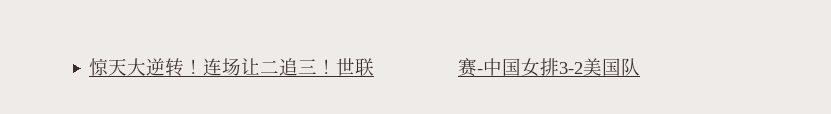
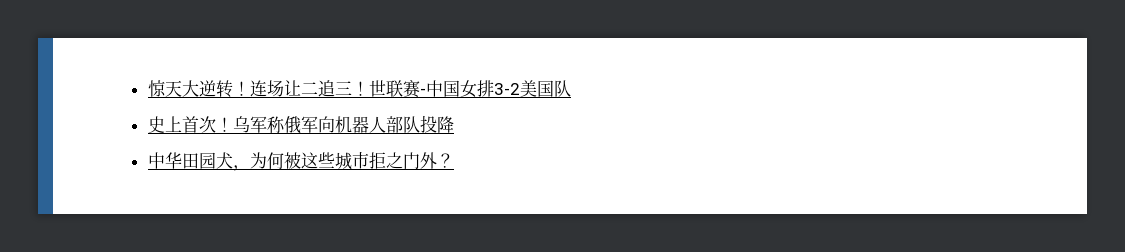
+ 史上首次！乌军称俄军向机器人部队投降
+ 中华田园犬，为何被这些城市拒之门外？

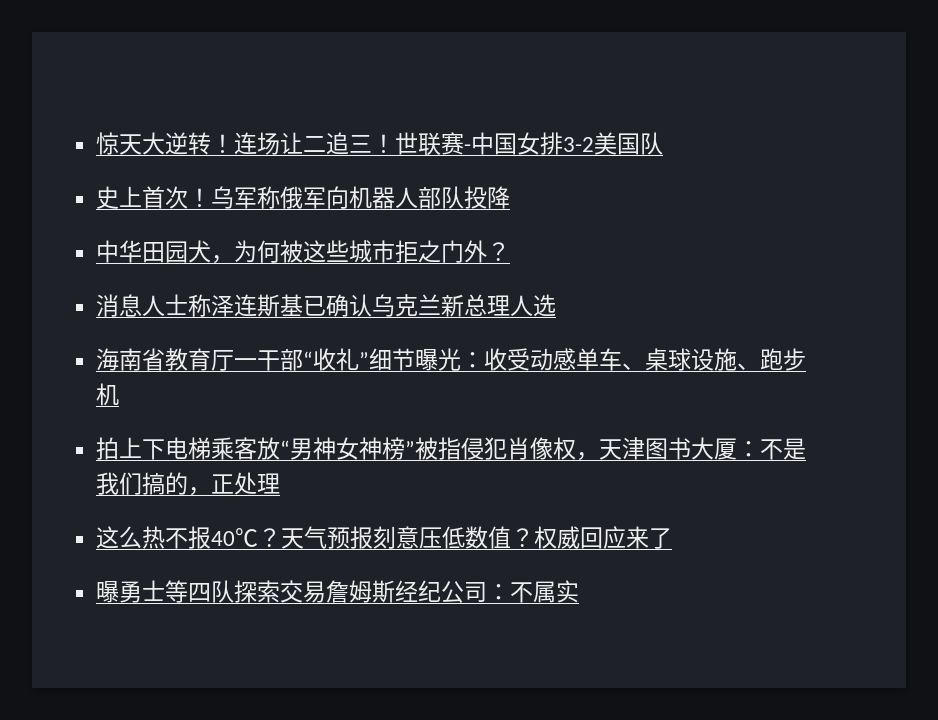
+ 消息人士称泽连斯基已确认乌克兰新总理人选
+ 海南省教育厅一干部“收礼”细节曝光：收受动感单车、桌球设施、跑步机
+ 拍上下电梯乘客放“男神女神榜”被指侵犯肖像权，天津图书大厦：不是我们搞的，正处理
+ 这么热不报40℃？天气预报刻意压低数值？权威回应来了
+ 曝勇士等四队探索交易詹姆斯经纪公司：不属实

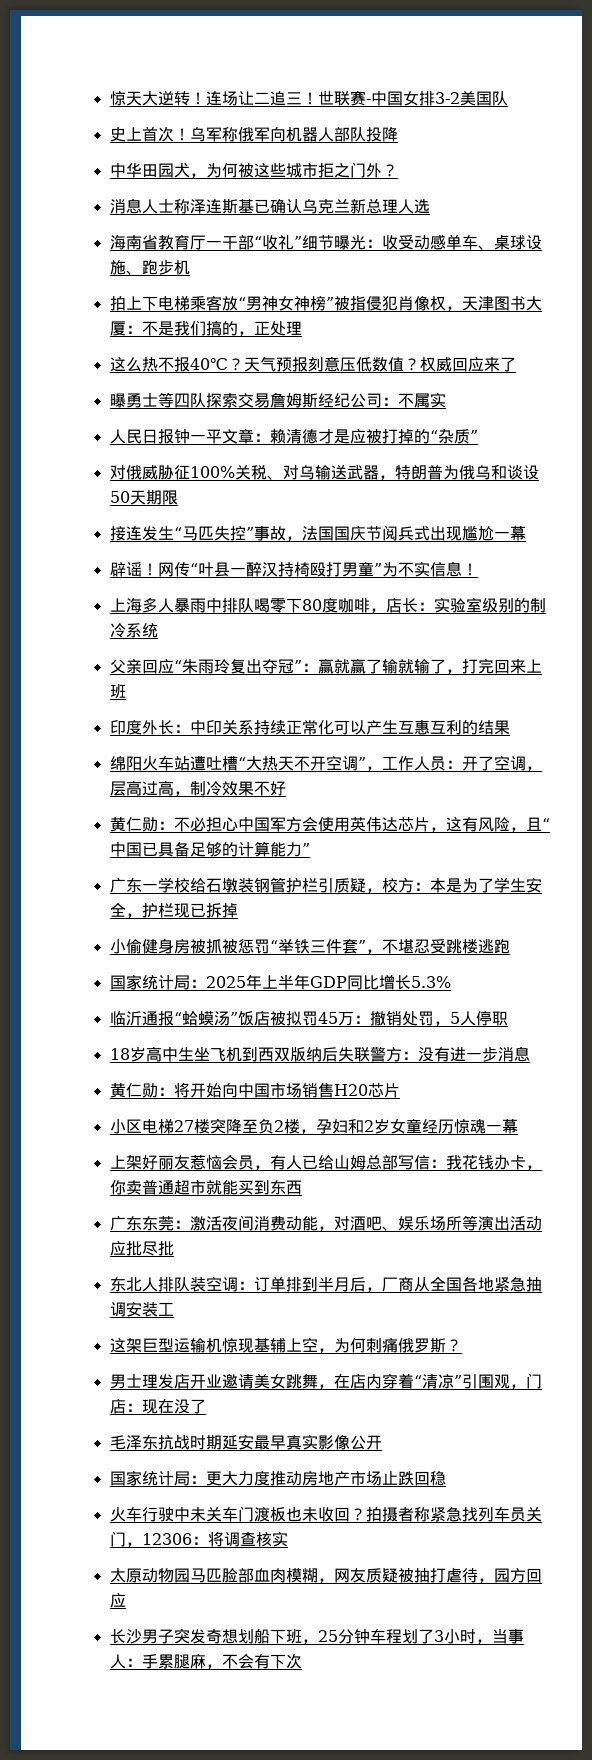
+ 人民日报钟一平文章：赖清德才是应被打掉的“杂质”
+ 对俄威胁征100%关税、对乌输送武器，特朗普为俄乌和谈设50天期限
+ 接连发生“马匹失控”事故，法国国庆节阅兵式出现尴尬一幕
+ 辟谣！网传“叶县一醉汉持椅殴打男童”为不实信息！
+ 上海多人暴雨中排队喝零下80度咖啡，店长：实验室级别的制冷系统
+ 父亲回应“朱雨玲复出夺冠”：赢就赢了输就输了，打完回来上班
+ 印度外长：中印关系持续正常化可以产生互惠互利的结果
+ 绵阳火车站遭吐槽“大热天不开空调”，工作人员：开了空调，层高过高，制冷效果不好
+ 黄仁勋：不必担心中国军方会使用英伟达芯片，这有风险，且“中国已具备足够的计算能力”
+ 广东一学校给石墩装钢管护栏引质疑，校方：本是为了学生安全，护栏现已拆掉
+ 小偷健身房被抓被惩罚“举铁三件套”，不堪忍受跳楼逃跑
+ 国家统计局：2025年上半年GDP同比增长5.3%
+ 临沂通报“蛤蟆汤”饭店被拟罚45万：撤销处罚，5人停职
+ 18岁高中生坐飞机到西双版纳后失联警方：没有进一步消息
+ 黄仁勋：将开始向中国市场销售H20芯片
+ 小区电梯27楼突降至负2楼，孕妇和2岁女童经历惊魂一幕
+ 上架好丽友惹恼会员，有人已给山姆总部写信：我花钱办卡，你卖普通超市就能买到东西
+ 广东东莞：激活夜间消费动能，对酒吧、娱乐场所等演出活动应批尽批
+ 东北人排队装空调：订单排到半月后，厂商从全国各地紧急抽调安装工
+ 这架巨型运输机惊现基辅上空，为何刺痛俄罗斯？
+ 男士理发店开业邀请美女跳舞，在店内穿着“清凉”引围观，门店：现在没了
+ 毛泽东抗战时期延安最早真实影像公开
+ 国家统计局：更大力度推动房地产市场止跌回稳
+ 火车行驶中未关车门渡板也未收回？拍摄者称紧急找列车员关门，12306：将调查核实
+ 太原动物园马匹脸部血肉模糊，网友质疑被抽打虐待，园方回应
+ 长沙男子突发奇想划船下班，25分钟车程划了3小时，当事人：手累腿麻，不会有下次

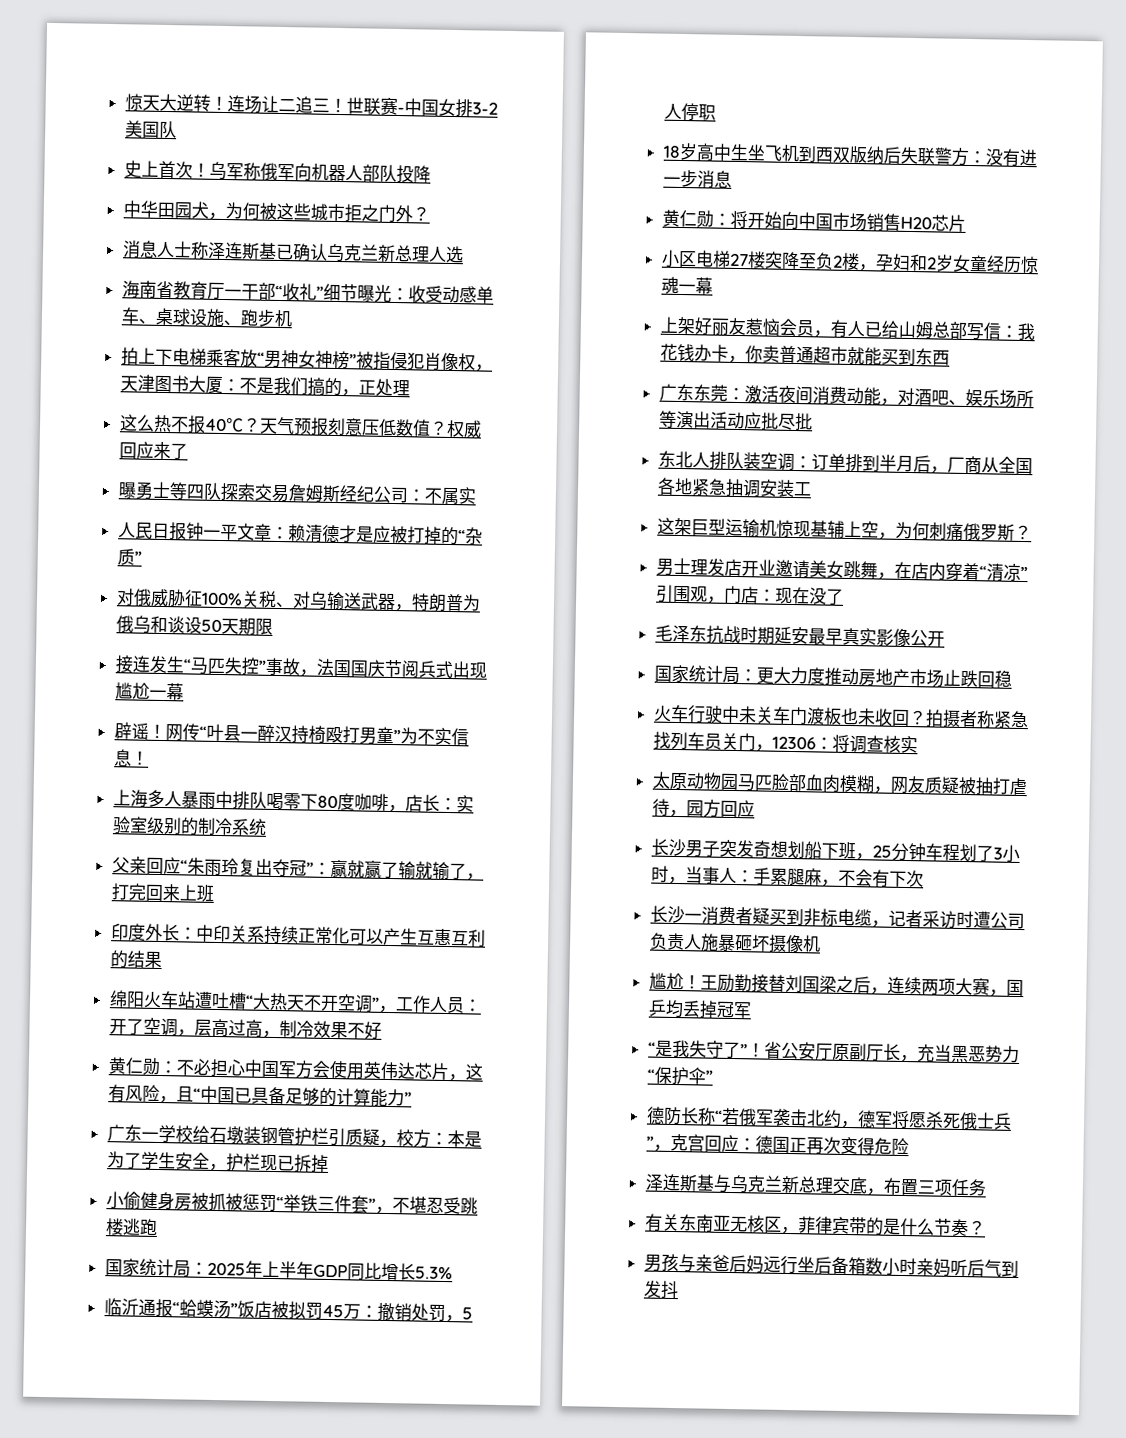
+ 长沙一消费者疑买到非标电缆，记者采访时遭公司负责人施暴砸坏摄像机
+ 尴尬！王励勤接替刘国梁之后，连续两项大赛，国乒均丢掉冠军
+ “是我失守了”！省公安厅原副厅长，充当黑恶势力“保护伞”
+ 德防长称“若俄军袭击北约，德军将愿杀死俄士兵”，克宫回应：德国正再次变得危险
+ 泽连斯基与乌克兰新总理交底，布置三项任务
+ 有关东南亚无核区，菲律宾带的是什么节奏？
+ 男孩与亲爸后妈远行坐后备箱数小时亲妈听后气到发抖

